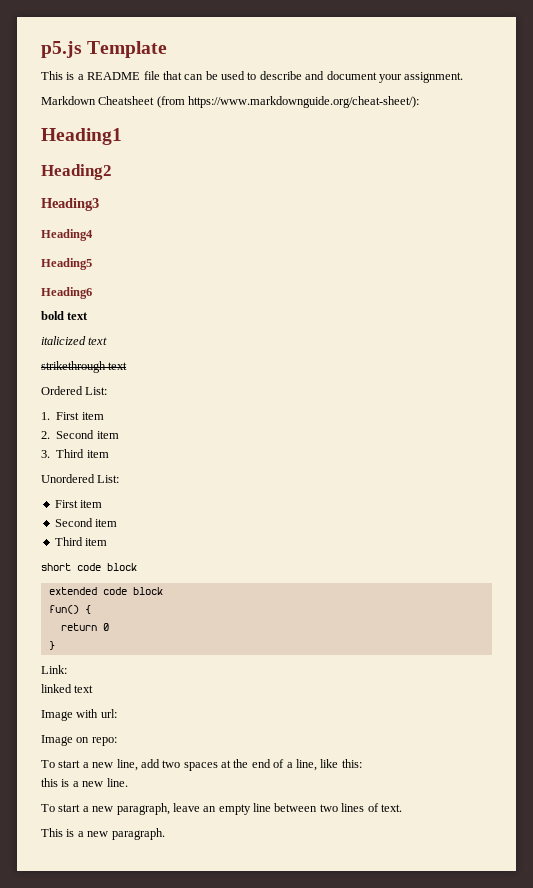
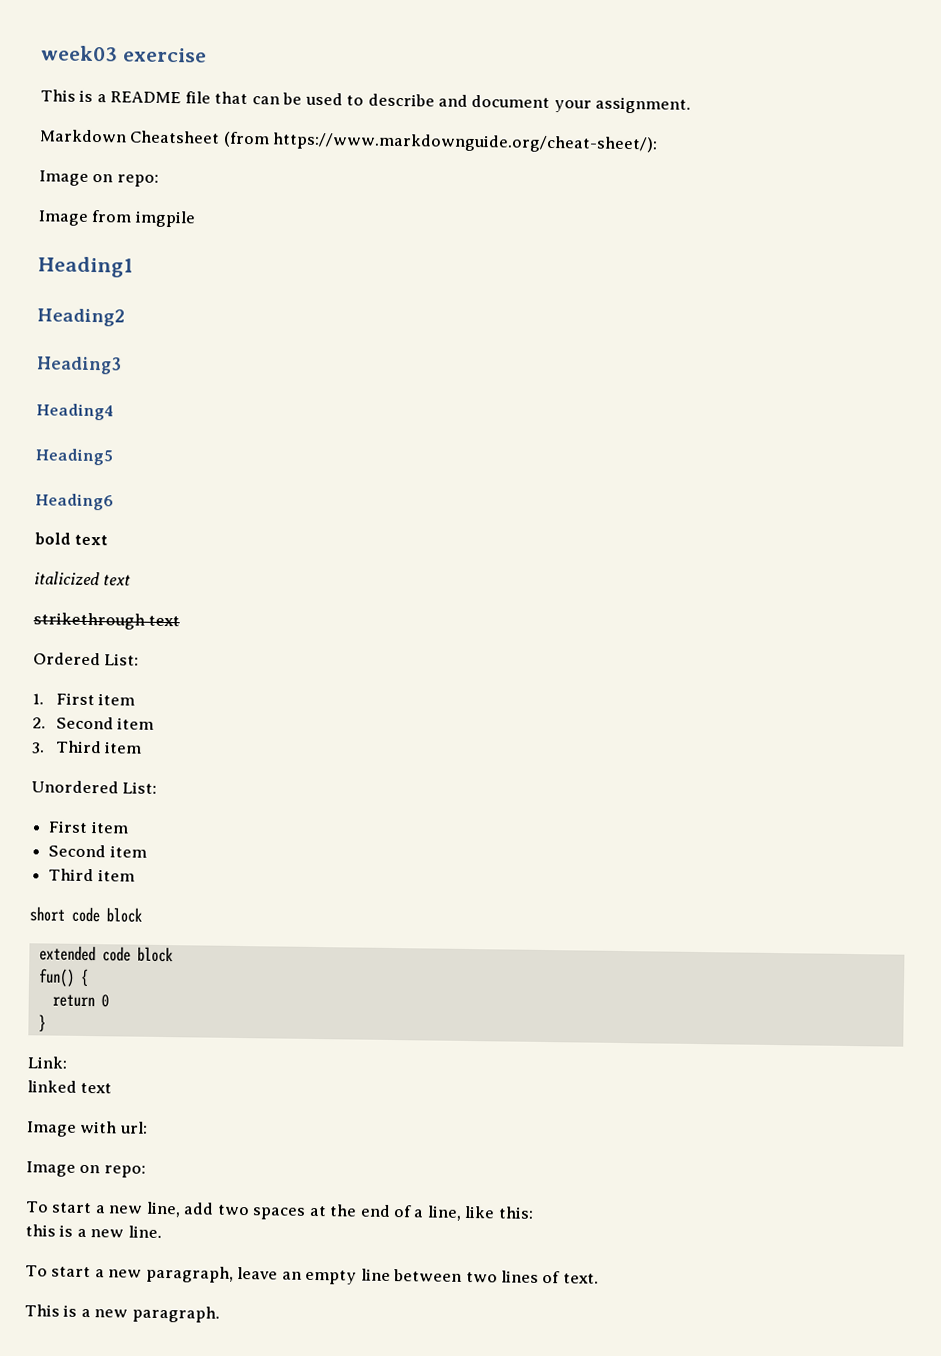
- p5.js Template
+ week03 exercise
  Markdown Cheatsheet (from https://www.markdownguide.org/cheat-sheet/):
+ Image on repo:
+ Image from imgpile

